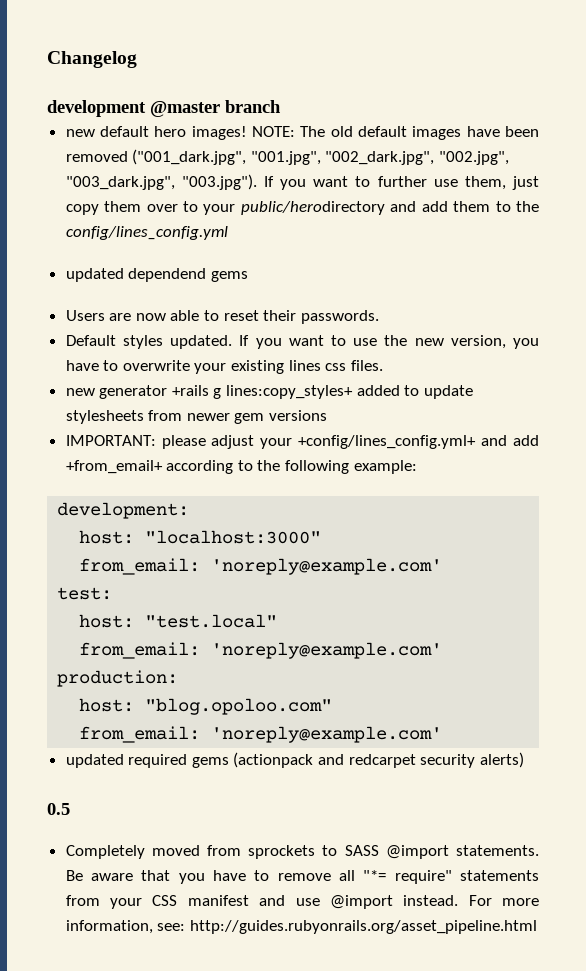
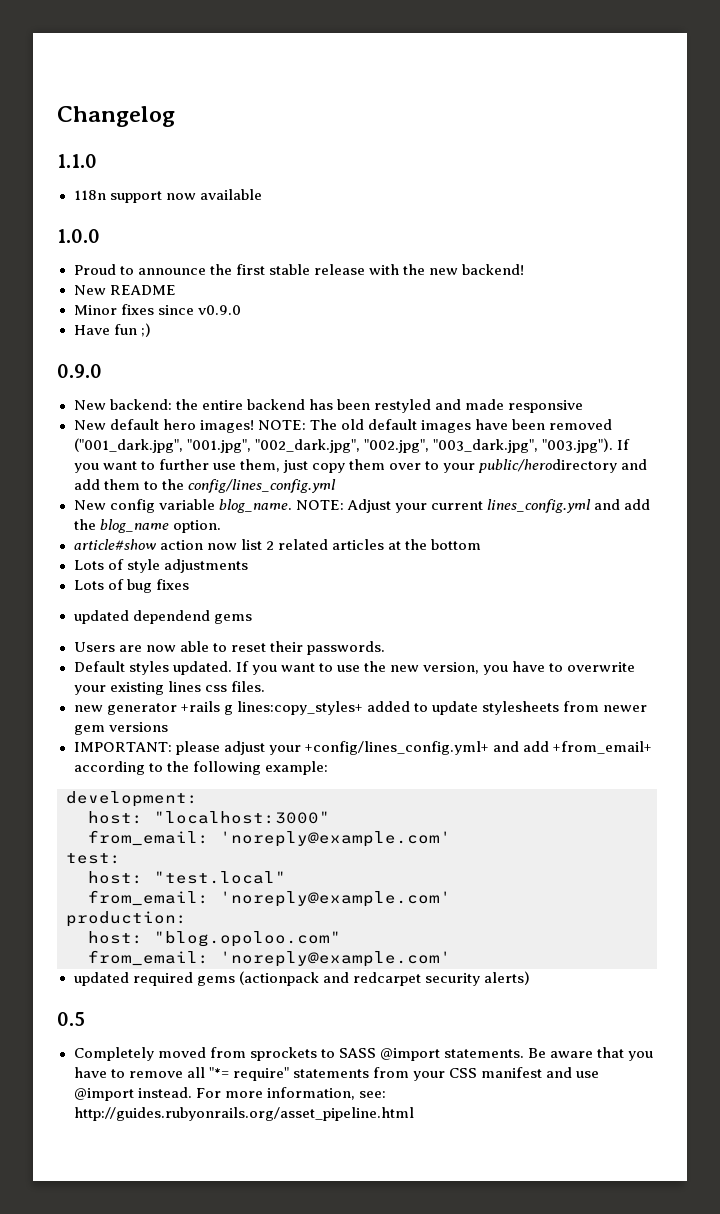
- development @master branch
- new default hero images!
+ 1.1.0
+ 118n support now available
+ 1.0.0
+ Proud to announce the first stable release with the new backend!
+ New README
+ Minor fixes since v0.9.0
+ Have fun ;)
+ 0.9.0
+ New backend: the entire backend has been restyled and made responsive
+ New default hero images!
+ New config variable blog_name. NOTE: Adjust your current lines_config.yml and add the blog_name option.
+ article#show action now list 2 related articles at the bottom
+ Lots of style adjustments
+ Lots of bug fixes

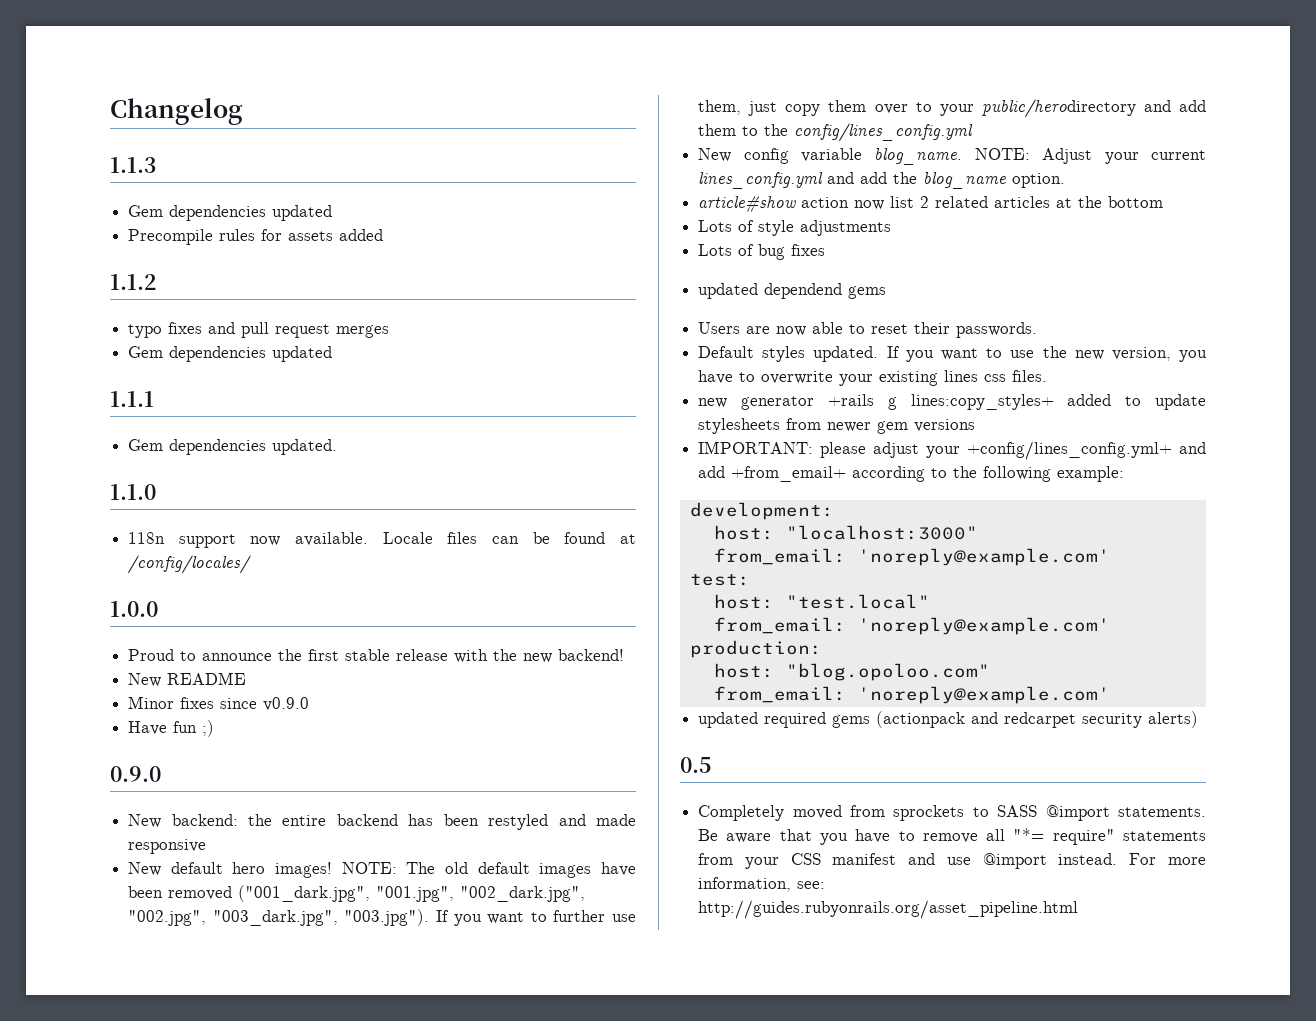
+ 1.1.3
+ Gem dependencies updated
+ Precompile rules for assets added
+ 1.1.2
+ typo fixes and pull request merges
+ Gem dependencies updated
+ 1.1.1
+ Gem dependencies updated.
  1.1.0
- 118n support now available
+ 118n support now available. Locale files can be found at /config/locales/

